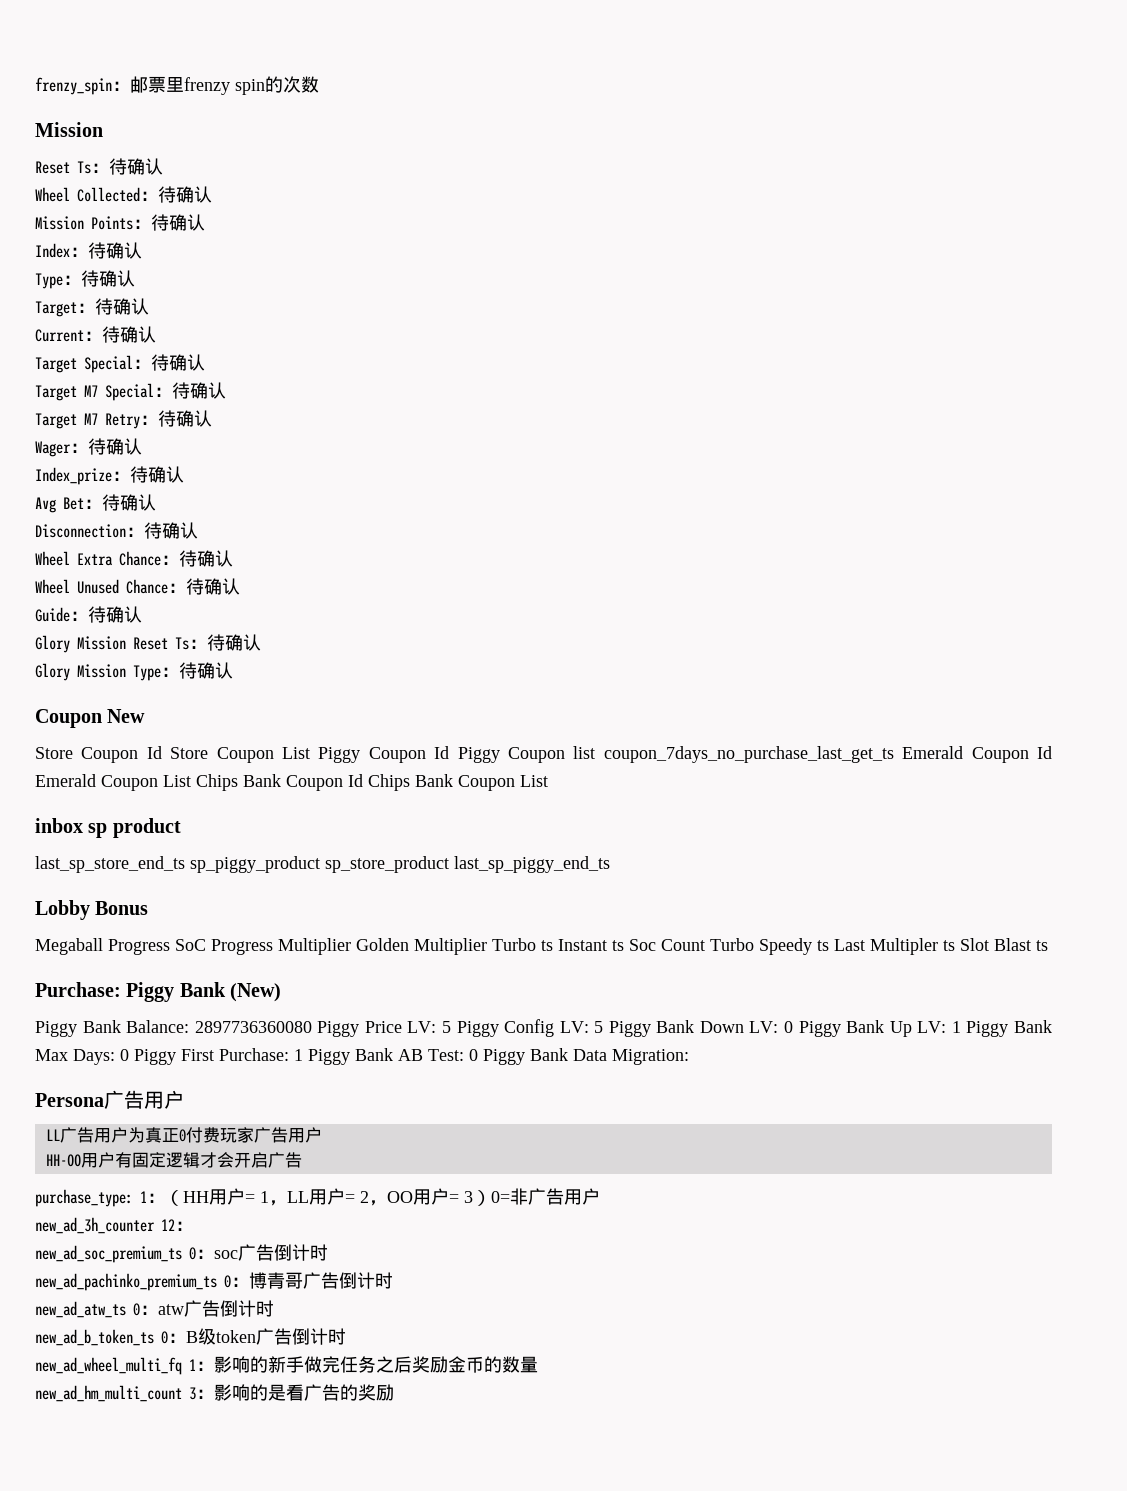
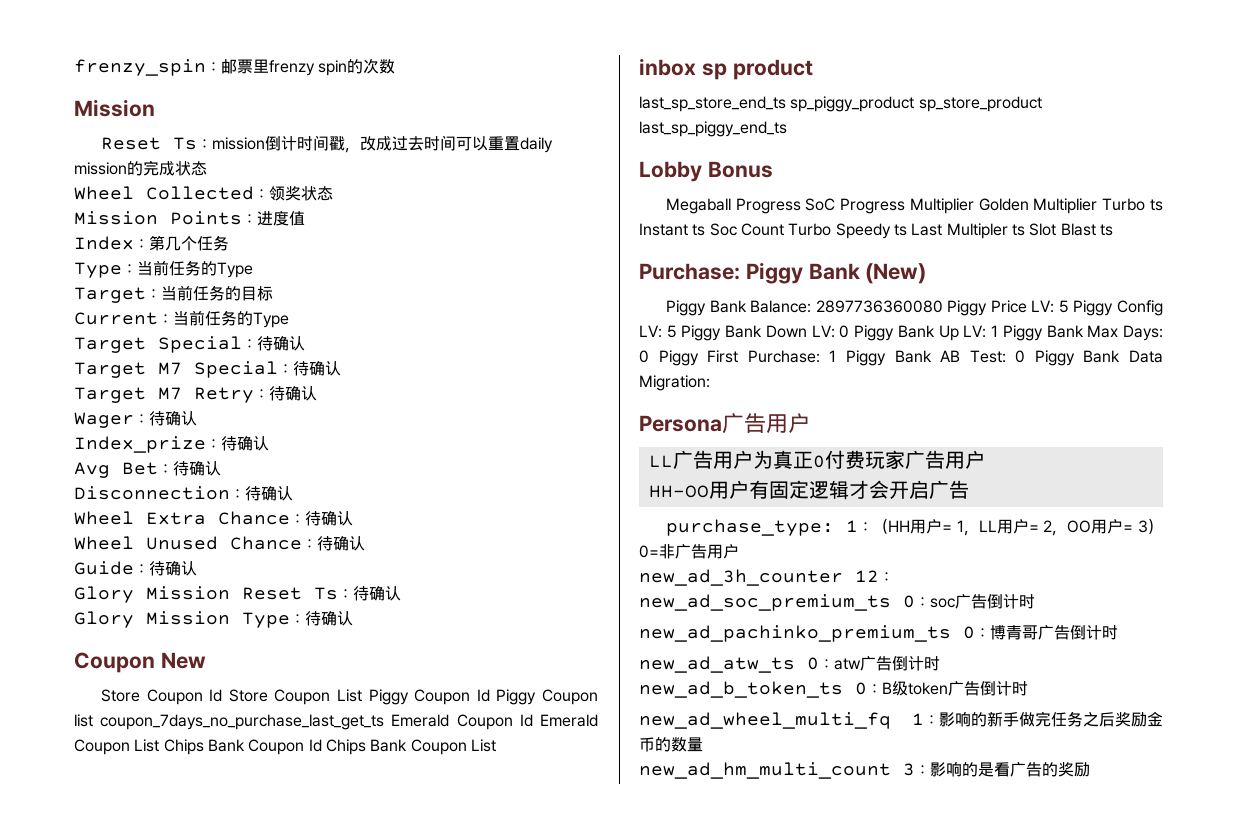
  frenzy_spin：邮票里frenzy spin的次数
  Mission
- Reset Ts：待确认
+ Reset Ts：mission倒计时间戳，改成过去时间可以重置daily mission的完成状态
- Wheel Collected：待确认
+ Wheel Collected：领奖状态
- Mission Points：待确认
+ Mission Points：进度值
- Index：待确认
- Type：待确认
- Target：待确认
- Current：待确认
+ Index：第几个任务
+ Type：当前任务的Type
+ Target：当前任务的目标
+ Current：当前任务的Type

